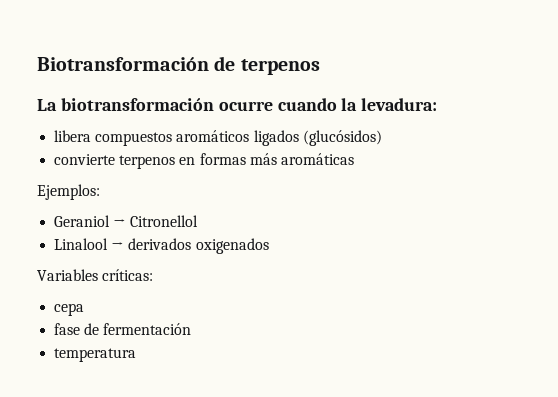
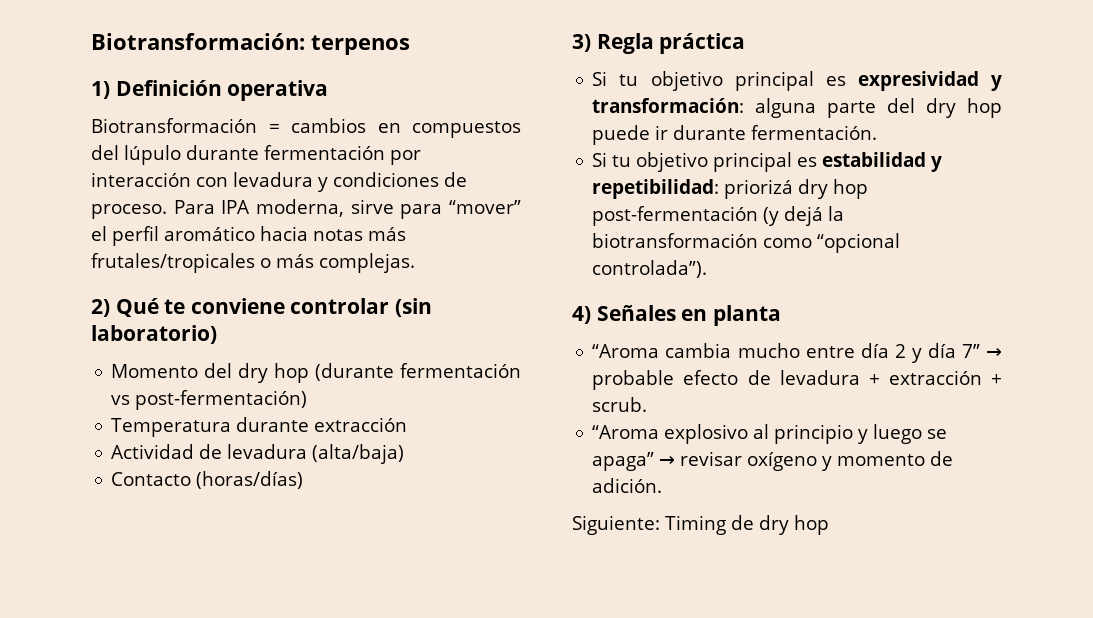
- Biotransformación de terpenos
+ Biotransformación: terpenos
- La biotransformación ocurre cuando la levadura:
- libera compuestos aromáticos ligados (glucósidos)
- convierte terpenos en formas más aromáticas
- Ejemplos:
- Geraniol → Citronellol
- Linalool → derivados oxigenados
- Variables críticas:
- cepa
- fase de fermentación
- temperatura
+ 1) Definición operativa
+ Biotransformación = cambios en compuestos del lúpulo durante fermentación por interacción con levadura y condiciones de proceso. Para IPA moderna, sirve para “mover” el perfil aromático hacia notas más frutales/tropicales o más complejas.
+ 2) Qué te conviene controlar (sin laboratorio)
+ Momento del dry hop (durante fermentación vs post-fermentación)
+ Temperatura durante extracción
+ Actividad de levadura (alta/baja)
+ Contacto (horas/días)
+ 3) Regla práctica
+ Si tu objetivo principal es expresividad y transformación: alguna parte del dry hop puede ir durante fermentación.
+ Si tu objetivo principal es estabilidad y repetibilidad: priorizá dry hop post-fermentación (y dejá la biotransformación como “opcional controlada”).
+ 4) Señales en planta
+ “Aroma cambia mucho entre día 2 y día 7” → probable efecto de levadura + extracción + scrub.
+ “Aroma explosivo al principio y luego se apaga” → revisar oxígeno y momento de adición.
+ Siguiente: Timing de dry hop

